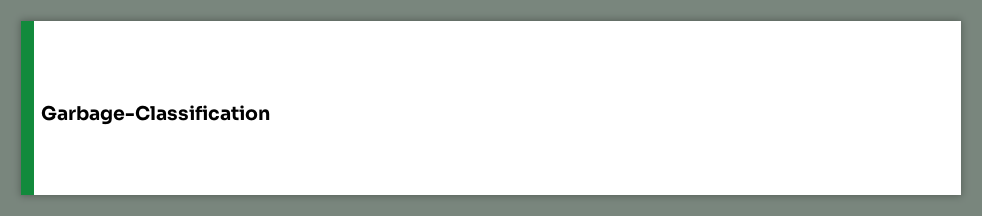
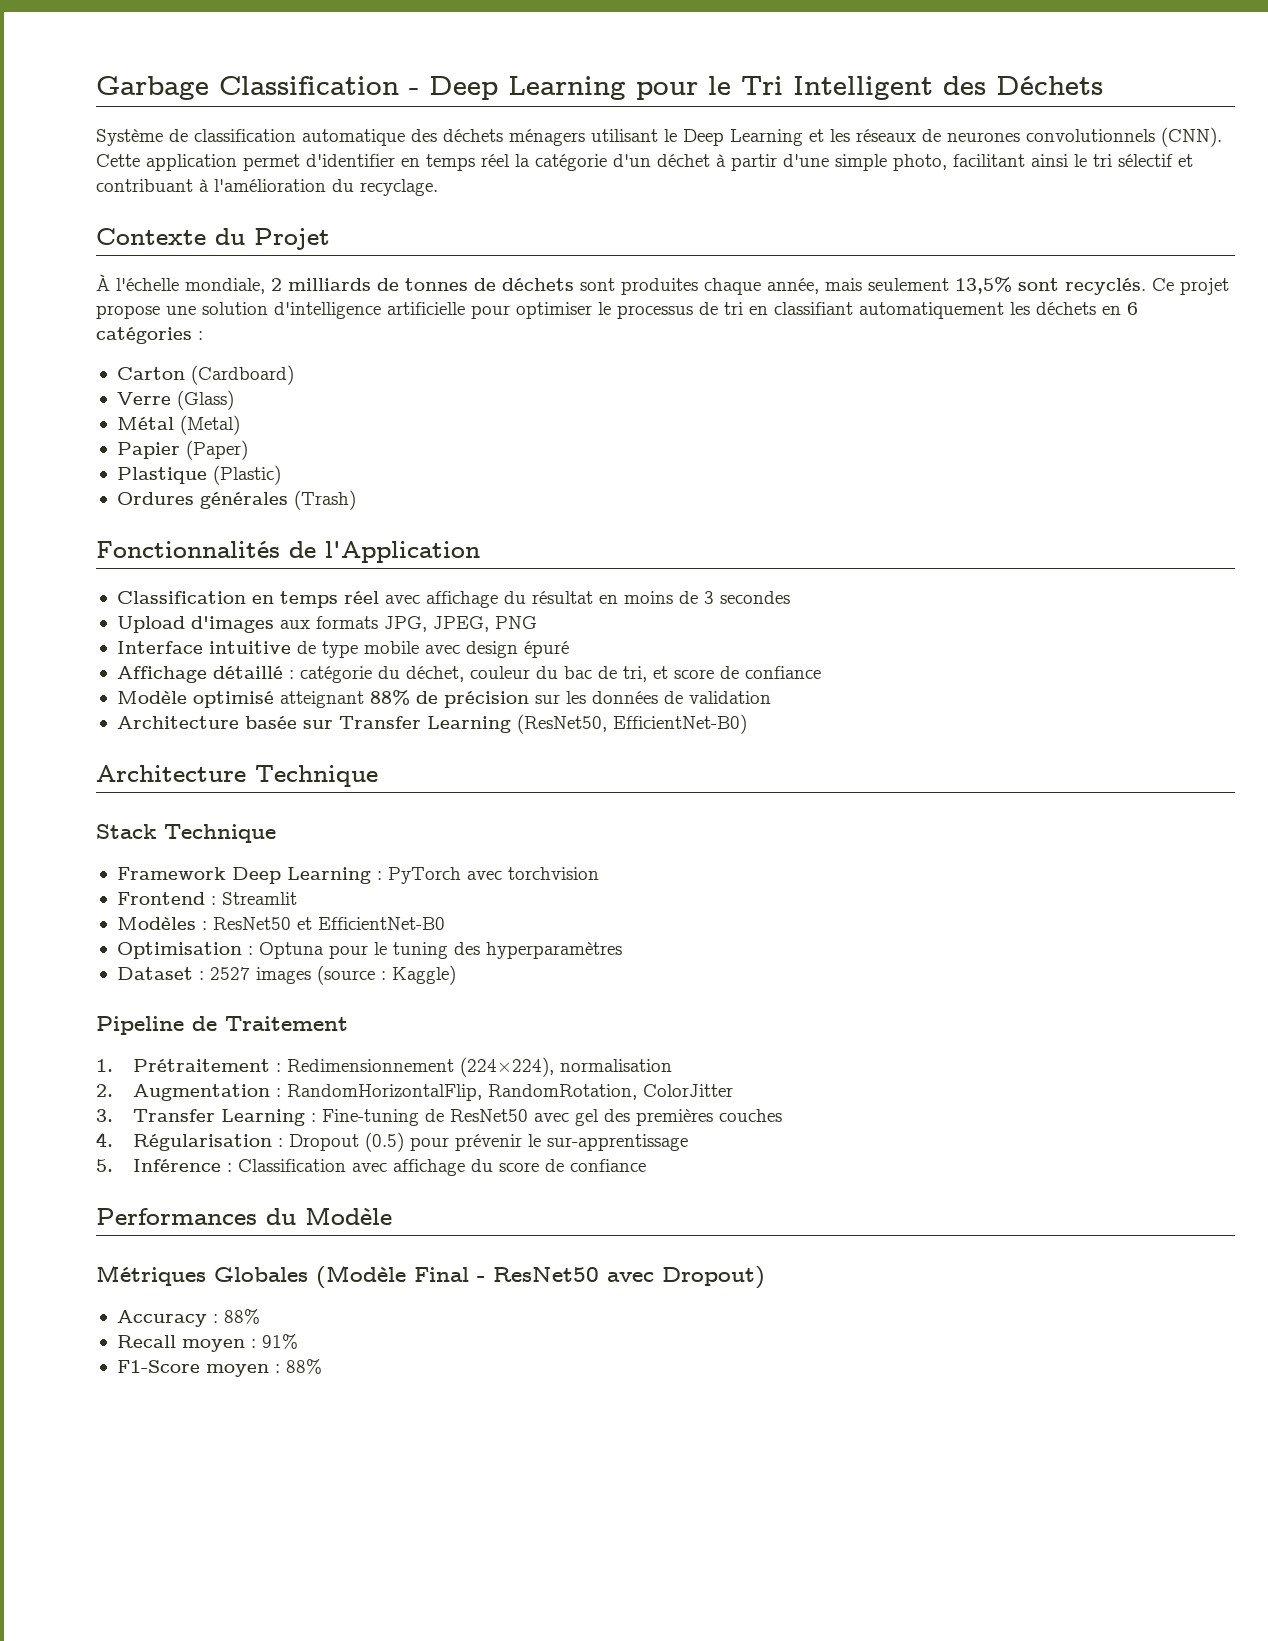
- Garbage-Classification
+ Garbage Classification - Deep Learning pour le Tri Intelligent des Déchets
+ Système de classification automatique des déchets ménagers utilisant le Deep Learning et les réseaux de neurones convolutionnels (CNN). Cette application permet d'identifier en temps réel la catégorie d'un déchet à partir d'une simple photo, facilitant ainsi le tri sélectif et contribuant à l'amélioration du recyclage.
+ Contexte du Projet
+ À l'échelle mondiale, 2 milliards de tonnes de déchets sont produites chaque année, mais seulement 13,5% sont recyclés. Ce projet propose une solution d'intelligence artificielle pour optimiser le processus de tri en classifiant automatiquement les déchets en 6 catégories :
+ Carton (Cardboard)
+ Verre (Glass)
+ Métal (Metal)
+ Papier (Paper)
+ Plastique (Plastic)
+ Ordures générales (Trash)
+ Fonctionnalités de l'Application
+ Classification en temps réel avec affichage du résultat en moins de 3 secondes
+ Upload d'images aux formats JPG, JPEG, PNG
+ Interface intuitive de type mobile avec design épuré
+ Affichage détaillé : catégorie du déchet, couleur du bac de tri, et score de confiance
+ Modèle optimisé atteignant 88% de précision sur les données de validation
+ Architecture basée sur Transfer Learning (ResNet50, EfficientNet-B0)
+ Architecture Technique
+ Stack Technique
+ Framework Deep Learning : PyTorch avec torchvision
+ Frontend : Streamlit
+ Modèles : ResNet50 et EfficientNet-B0
+ Optimisation : Optuna pour le tuning des hyperparamètres
+ Dataset : 2527 images (source : Kaggle)
+ Pipeline de Traitement
+ 1. Prétraitement : Redimensionnement (224×224), normalisation
+ 2. Augmentation : RandomHorizontalFlip, RandomRotation, ColorJitter
+ 3. Transfer Learning : Fine-tuning de ResNet50 avec gel des premières couches
+ 4. Régularisation : Dropout (0.5) pour prévenir le sur-apprentissage
+ 5. Inférence : Classification avec affichage du score de confiance
+ Performances du Modèle
+ Métriques Globales (Modèle Final - ResNet50 avec Dropout)
+ Accuracy : 88%
+ Recall moyen : 91%
+ F1-Score moyen : 88%

